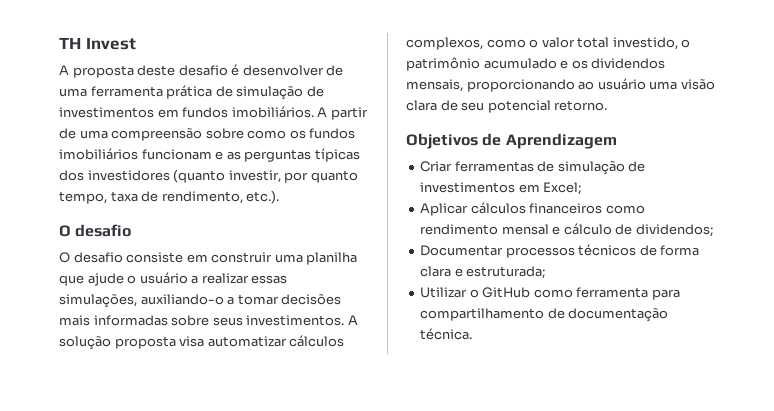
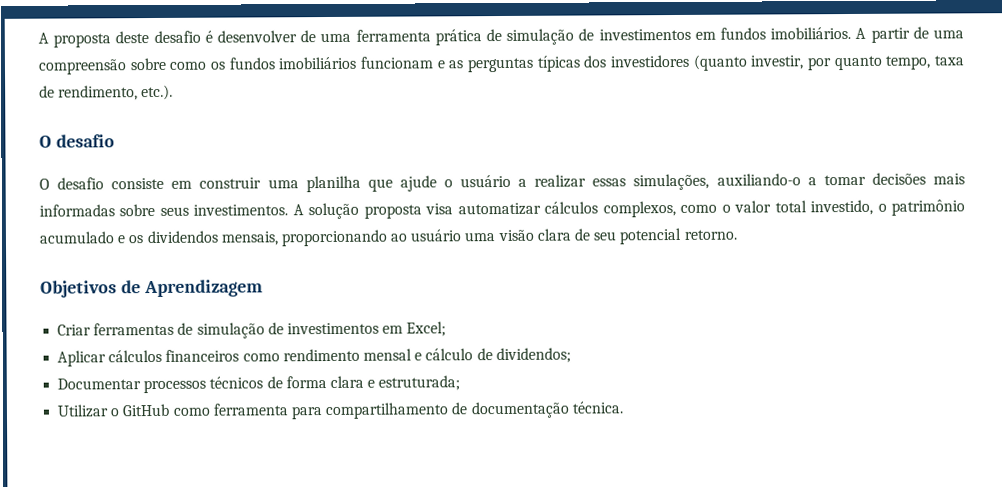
- TH Invest

